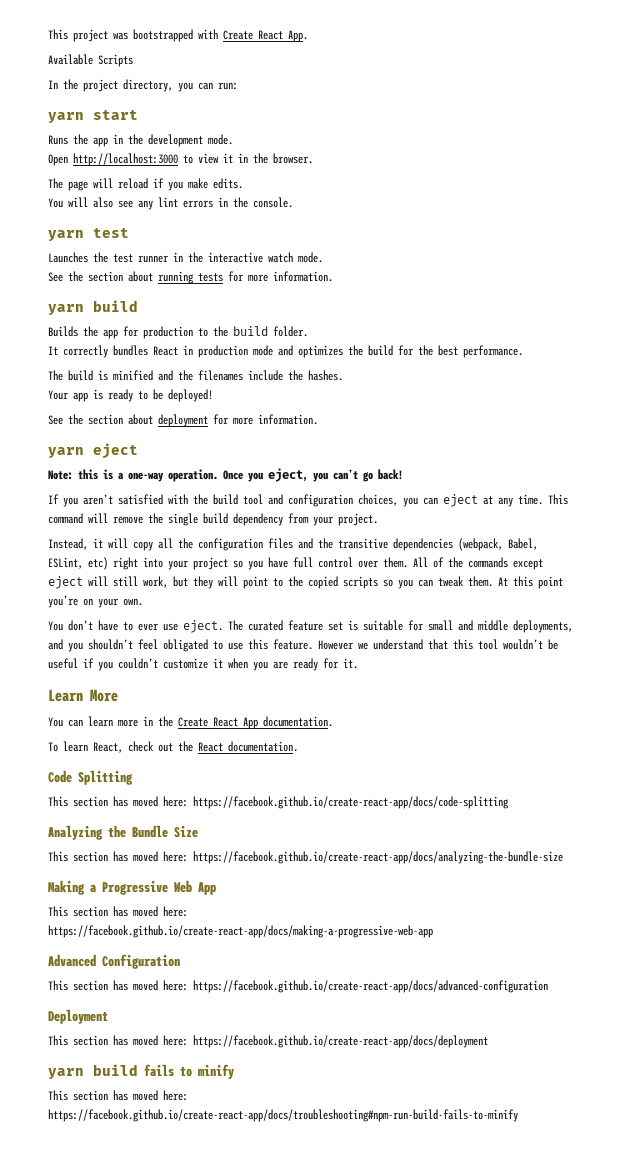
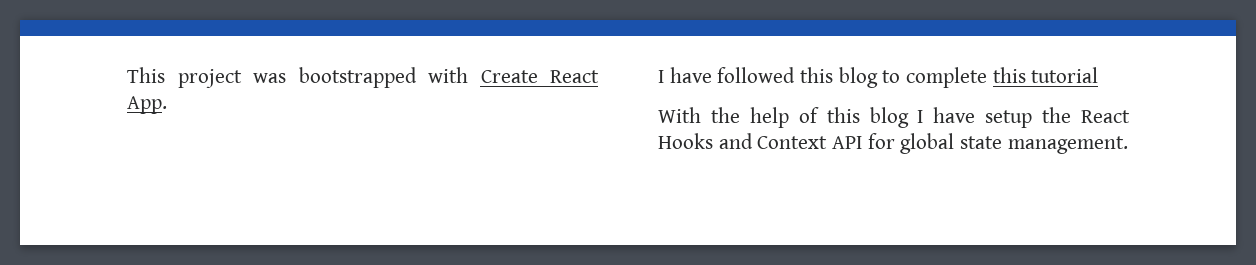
- Available Scripts
- In the project directory, you can run:
- yarn start
- Runs the app in the development mode.
- Open http://localhost:3000 to view it in the browser.
- The page will reload if you make edits.
- You will also see any lint errors in the console.
- yarn test
- Launches the test runner in the interactive watch mode.
- See the section about running tests for more information.
- yarn build
- Builds the app for production to the build folder.
- It correctly bundles React in production mode and optimizes the build for the best performance.
- The build is minified and the filenames include the hashes.
- Your app is ready to be deployed!
- See the section about deployment for more information.
- yarn eject
- Note: this is a one-way operation. Once you eject, you can’t go back!
- If you aren’t satisfied with the build tool and configuration choices, you can eject at any time. This command will remove the single build dependency from your project.
- Instead, it will copy all the configuration files and the transitive dependencies (webpack, Babel, ESLint, etc) right into your project so you have full control over them. All of the commands except eject will still work, but they will point to the copied scripts so you can tweak them. At this point you’re on your own.
- You don’t have to ever use eject. The curated feature set is suitable for small and middle deployments, and you shouldn’t feel obligated to use this feature. However we understand that this tool wouldn’t be useful if you couldn’t customize it when you are ready for it.
- Learn More
- You can learn more in the Create React App documentation.
- To learn React, check out the React documentation.
- Code Splitting
- This section has moved here: https://facebook.github.io/create-react-app/docs/code-splitting
- Analyzing the Bundle Size
- This section has moved here: https://facebook.github.io/create-react-app/docs/analyzing-the-bundle-size
- Making a Progressive Web App
- This section has moved here: https://facebook.github.io/create-react-app/docs/making-a-progressive-web-app
- Advanced Configuration
- This section has moved here: https://facebook.github.io/create-react-app/docs/advanced-configuration
- Deployment
- This section has moved here: https://facebook.github.io/create-react-app/docs/deployment
- yarn build fails to minify
- This section has moved here: https://facebook.github.io/create-react-app/docs/troubleshooting#npm-run-build-fails-to-minify
+ I have followed this blog to complete this tutorial
+ With the help of this blog I have setup the React Hooks and Context API for global state management.

